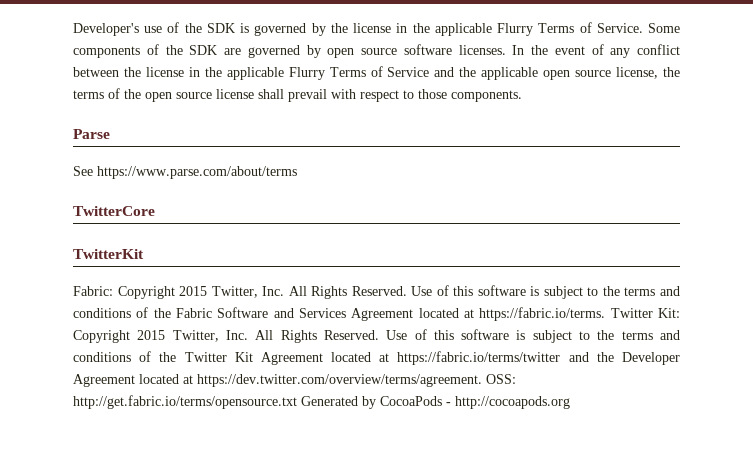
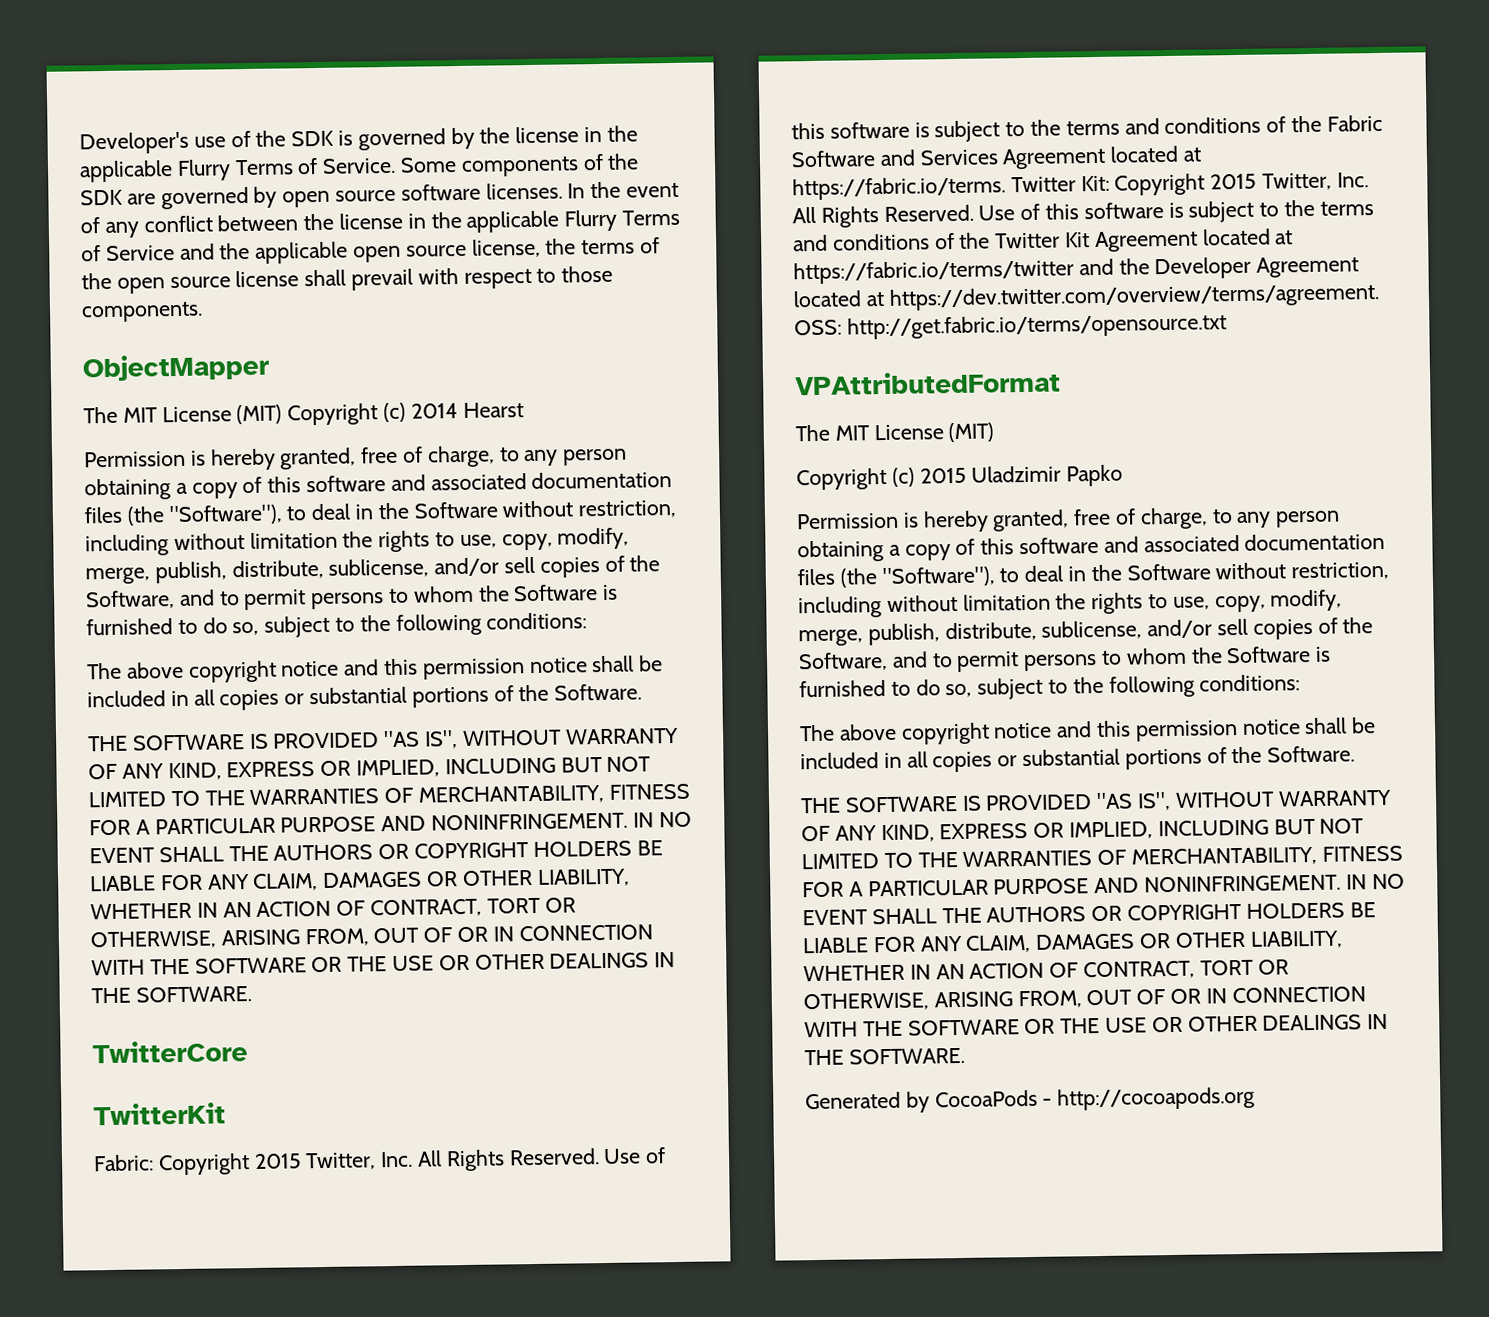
- Parse
- See https://www.parse.com/about/terms
+ ObjectMapper
+ The MIT License (MIT) Copyright (c) 2014 Hearst
+ Permission is hereby granted, free of charge, to any person obtaining a copy of this software and associated documentation files (the "Software"), to deal in the Software without restriction, including without limitation the rights to use, copy, modify, merge, publish, distribute, sublicense, and/or sell copies of the Software, and to permit persons to whom the Software is furnished to do so, subject to the following conditions:
+ The above copyright notice and this permission notice shall be included in all copies or substantial portions of the Software.
+ THE SOFTWARE IS PROVIDED "AS IS", WITHOUT WARRANTY OF ANY KIND, EXPRESS OR IMPLIED, INCLUDING BUT NOT LIMITED TO THE WARRANTIES OF MERCHANTABILITY, FITNESS FOR A PARTICULAR PURPOSE AND NONINFRINGEMENT. IN NO EVENT SHALL THE AUTHORS OR COPYRIGHT HOLDERS BE LIABLE FOR ANY CLAIM, DAMAGES OR OTHER LIABILITY, WHETHER IN AN ACTION OF CONTRACT, TORT OR OTHERWISE, ARISING FROM, OUT OF OR IN CONNECTION WITH THE SOFTWARE OR THE USE OR OTHER DEALINGS IN THE SOFTWARE.
- Use of this software is subject to the terms and conditions of the Twitter Kit Agreement located at https://fabric.io/terms/twitter and the Developer Agreement located at https://dev.twitter.com/overview/terms/agreement. OSS: http://get.fabric.io/terms/opensource.txt Generated by CocoaPods - http://cocoapods.org
+ Use of this software is subject to the terms and conditions of the Twitter Kit Agreement located at https://fabric.io/terms/twitter and the Developer Agreement located at https://dev.twitter.com/overview/terms/agreement. OSS: http://get.fabric.io/terms/opensource.txt
+ VPAttributedFormat
+ The MIT License (MIT)
+ Copyright (c) 2015 Uladzimir Papko
+ Permission is hereby granted, free of charge, to any person obtaining a copy of this software and associated documentation files (the "Software"), to deal in the Software without restriction, including without limitation the rights to use, copy, modify, merge, publish, distribute, sublicense, and/or sell copies of the Software, and to permit persons to whom the Software is furnished to do so, subject to the following conditions:
+ The above copyright notice and this permission notice shall be included in all copies or substantial portions of the Software.
+ THE SOFTWARE IS PROVIDED "AS IS", WITHOUT WARRANTY OF ANY KIND, EXPRESS OR IMPLIED, INCLUDING BUT NOT LIMITED TO THE WARRANTIES OF MERCHANTABILITY, FITNESS FOR A PARTICULAR PURPOSE AND NONINFRINGEMENT. IN NO EVENT SHALL THE AUTHORS OR COPYRIGHT HOLDERS BE LIABLE FOR ANY CLAIM, DAMAGES OR OTHER LIABILITY, WHETHER IN AN ACTION OF CONTRACT, TORT OR OTHERWISE, ARISING FROM, OUT OF OR IN CONNECTION WITH THE SOFTWARE OR THE USE OR OTHER DEALINGS IN THE SOFTWARE.
+ Generated by CocoaPods - http://cocoapods.org

